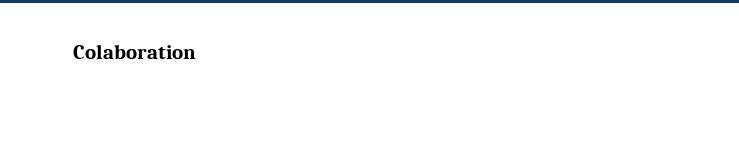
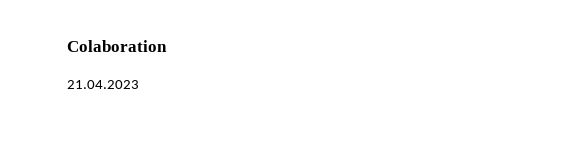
+ 21.04.2023

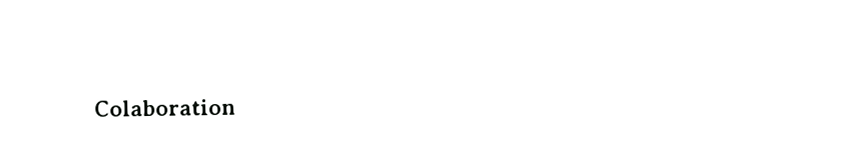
- 21.04.2023

